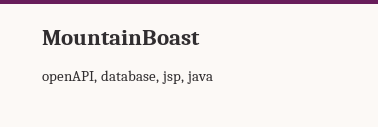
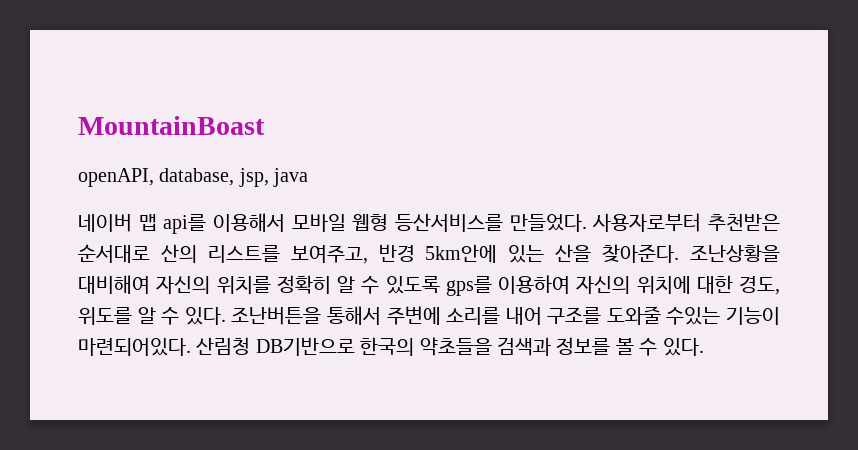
+ 네이버 맵 api를 이용해서 모바일 웹형 등산서비스를 만들었다. 사용자로부터 추천받은 순서대로 산의 리스트를 보여주고, 반경 5km안에 있는 산을 찾아준다. 조난상황을 대비해여 자신의 위치를 정확히 알 수 있도록 gps를 이용하여 자신의 위치에 대한 경도, 위도를 알 수 있다. 조난버튼을 통해서 주변에 소리를 내어 구조를 도와줄 수있는 기능이 마련되어있다. 산림청 DB기반으로 한국의 약초들을 검색과 정보를 볼 수 있다.

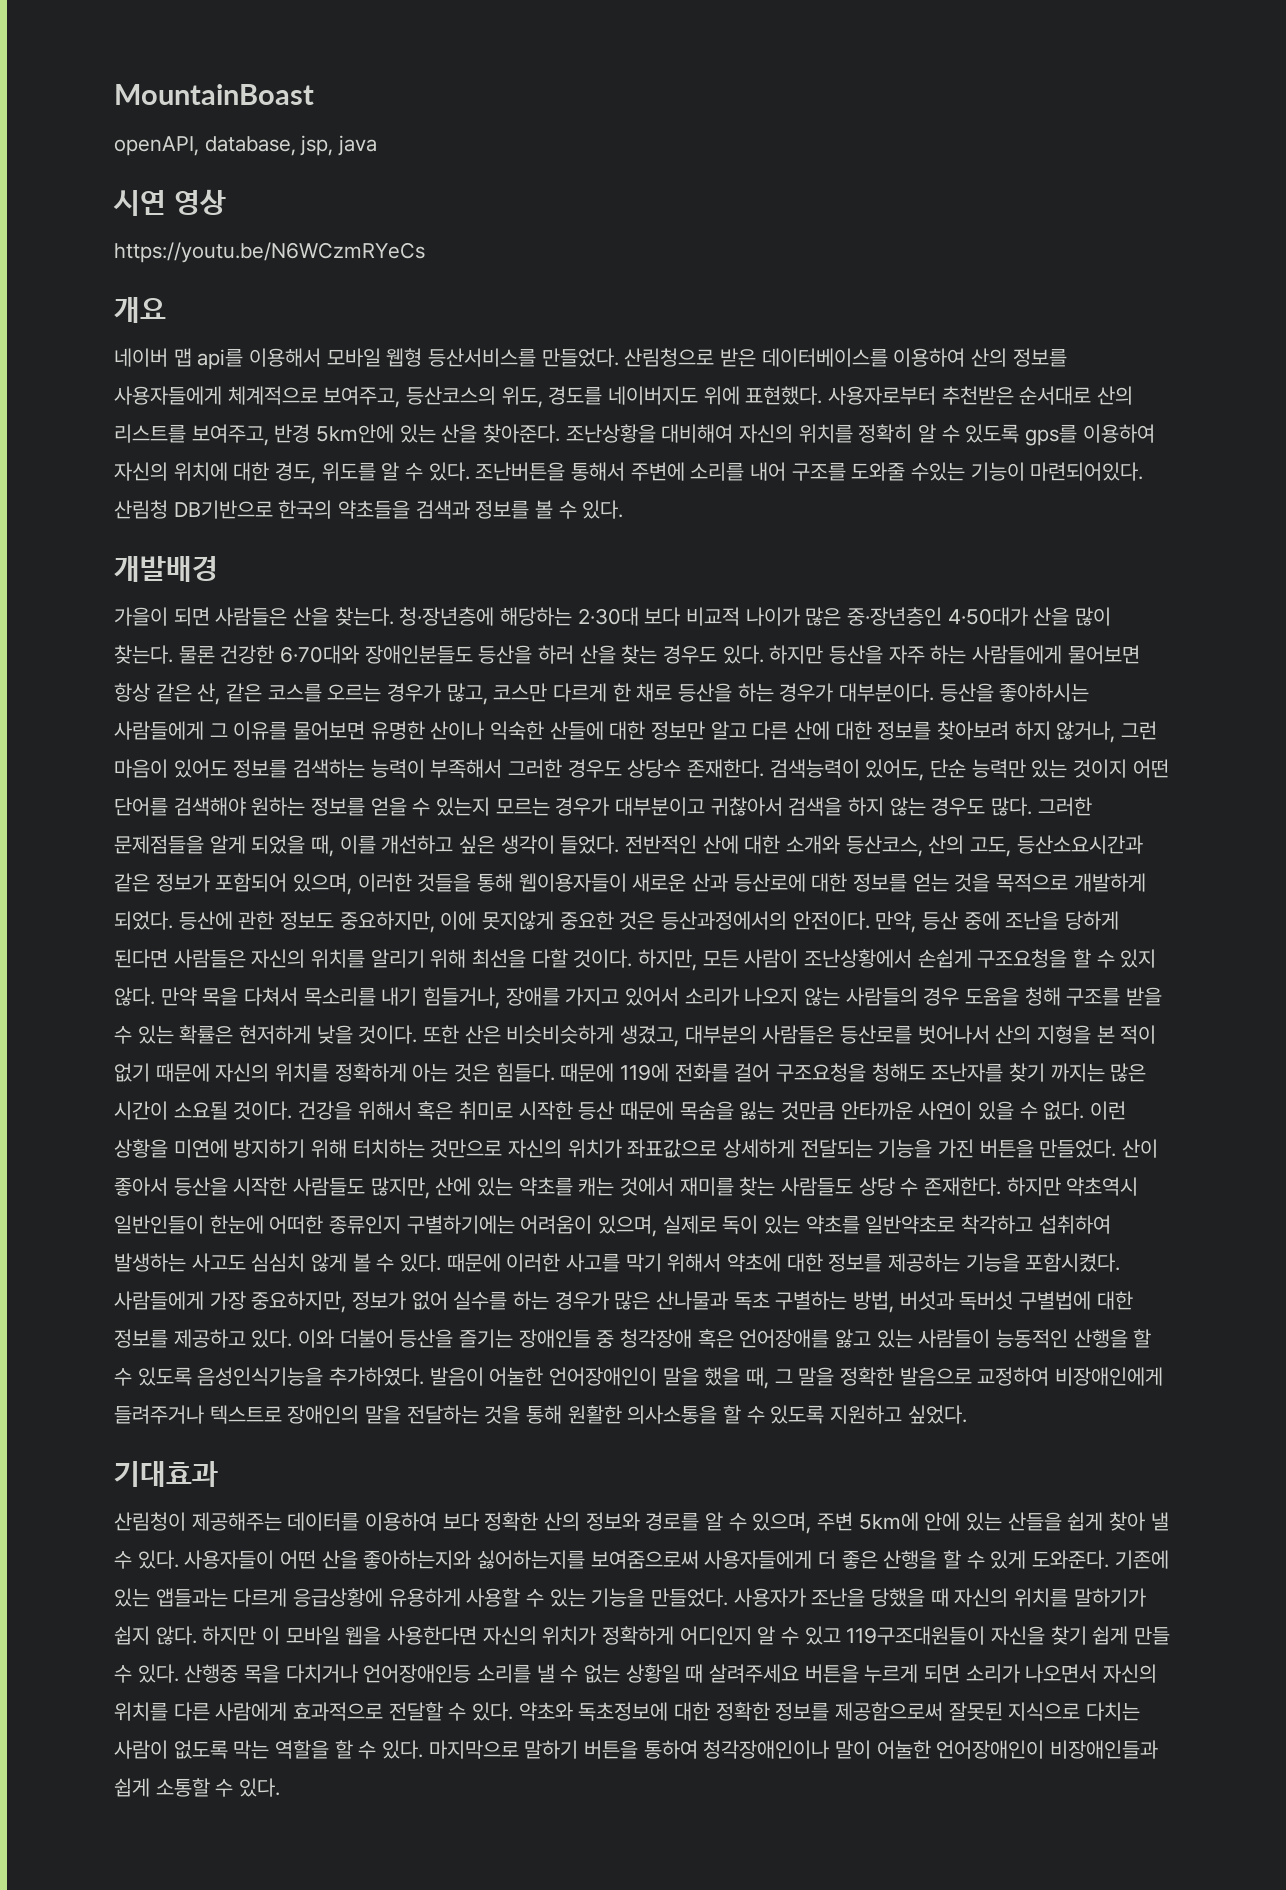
+ 시연 영상
+ https://youtu.be/N6WCzmRYeCs
+ 개요
+ 산림청으로 받은 데이터베이스를 이용하여 산의 정보를 사용자들에게 체계적으로 보여주고, 등산코스의 위도, 경도를 네이버지도 위에 표현했다.
+ 개발배경
+ 가을이 되면 사람들은 산을 찾는다. 청·장년층에 해당하는 2·30대 보다 비교적 나이가 많은 중·장년층인 4·50대가 산을 많이 찾는다. 물론 건강한 6·70대와 장애인분들도 등산을 하러 산을 찾는 경우도 있다. 하지만 등산을 자주 하는 사람들에게 물어보면 항상 같은 산, 같은 코스를 오르는 경우가 많고, 코스만 다르게 한 채로 등산을 하는 경우가 대부분이다. 등산을 좋아하시는 사람들에게 그 이유를 물어보면 유명한 산이나 익숙한 산들에 대한 정보만 알고 다른 산에 대한 정보를 찾아보려 하지 않거나, 그런 마음이 있어도 정보를 검색하는 능력이 부족해서 그러한 경우도 상당수 존재한다. 검색능력이 있어도, 단순 능력만 있는 것이지 어떤 단어를 검색해야 원하는 정보를 얻을 수 있는지 모르는 경우가 대부분이고 귀찮아서 검색을 하지 않는 경우도 많다. 그러한 문제점들을 알게 되었을 때, 이를 개선하고 싶은 생각이 들었다. 전반적인 산에 대한 소개와 등산코스, 산의 고도, 등산소요시간과 같은 정보가 포함되어 있으며, 이러한 것들을 통해 웹이용자들이 새로운 산과 등산로에 대한 정보를 얻는 것을 목적으로 개발하게 되었다. 등산에 관한 정보도 중요하지만, 이에 못지않게 중요한 것은 등산과정에서의 안전이다. 만약, 등산 중에 조난을 당하게 된다면 사람들은 자신의 위치를 알리기 위해 최선을 다할 것이다. 하지만, 모든 사람이 조난상황에서 손쉽게 구조요청을 할 수 있지 않다. 만약 목을 다쳐서 목소리를 내기 힘들거나, 장애를 가지고 있어서 소리가 나오지 않는 사람들의 경우 도움을 청해 구조를 받을 수 있는 확률은 현저하게 낮을 것이다. 또한 산은 비슷비슷하게 생겼고, 대부분의 사람들은 등산로를 벗어나서 산의 지형을 본 적이 없기 때문에 자신의 위치를 정확하게 아는 것은 힘들다. 때문에 119에 전화를 걸어 구조요청을 청해도 조난자를 찾기 까지는 많은 시간이 소요될 것이다. 건강을 위해서 혹은 취미로 시작한 등산 때문에 목숨을 잃는 것만큼 안타까운 사연이 있을 수 없다. 이런 상황을 미연에 방지하기 위해 터치하는 것만으로 자신의 위치가 좌표값으로 상세하게 전달되는 기능을 가진 버튼을 만들었다. 산이 좋아서 등산을 시작한 사람들도 많지만, 산에 있는 약초를 캐는 것에서 재미를 찾는 사람들도 상당 수 존재한다. 하지만 약초역시 일반인들이 한눈에 어떠한 종류인지 구별하기에는 어려움이 있으며, 실제로 독이 있는 약초를 일반약초로 착각하고 섭취하여 발생하는 사고도 심심치 않게 볼 수 있다. 때문에 이러한 사고를 막기 위해서 약초에 대한 정보를 제공하는 기능을 포함시켰다. 사람들에게 가장 중요하지만, 정보가 없어 실수를 하는 경우가 많은 산나물과 독초 구별하는 방법, 버섯과 독버섯 구별법에 대한 정보를 제공하고 있다. 이와 더불어 등산을 즐기는 장애인들 중 청각장애 혹은 언어장애를 앓고 있는 사람들이 능동적인 산행을 할 수 있도록 음성인식기능을 추가하였다. 발음이 어눌한 언어장애인이 말을 했을 때, 그 말을 정확한 발음으로 교정하여 비장애인에게 들려주거나 텍스트로 장애인의 말을 전달하는 것을 통해 원활한 의사소통을 할 수 있도록 지원하고 싶었다.
+ 기대효과
+ 산림청이 제공해주는 데이터를 이용하여 보다 정확한 산의 정보와 경로를 알 수 있으며, 주변 5km에 안에 있는 산들을 쉽게 찾아 낼 수 있다. 사용자들이 어떤 산을 좋아하는지와 싫어하는지를 보여줌으로써 사용자들에게 더 좋은 산행을 할 수 있게 도와준다. 기존에 있는 앱들과는 다르게 응급상황에 유용하게 사용할 수 있는 기능을 만들었다. 사용자가 조난을 당했을 때 자신의 위치를 말하기가 쉽지 않다. 하지만 이 모바일 웹을 사용한다면 자신의 위치가 정확하게 어디인지 알 수 있고 119구조대원들이 자신을 찾기 쉽게 만들 수 있다. 산행중 목을 다치거나 언어장애인등 소리를 낼 수 없는 상황일 때 살려주세요 버튼을 누르게 되면 소리가 나오면서 자신의 위치를 다른 사람에게 효과적으로 전달할 수 있다. 약초와 독초정보에 대한 정확한 정보를 제공함으로써 잘못된 지식으로 다치는 사람이 없도록 막는 역할을 할 수 있다. 마지막으로 말하기 버튼을 통하여 청각장애인이나 말이 어눌한 언어장애인이 비장애인들과 쉽게 소통할 수 있다.

